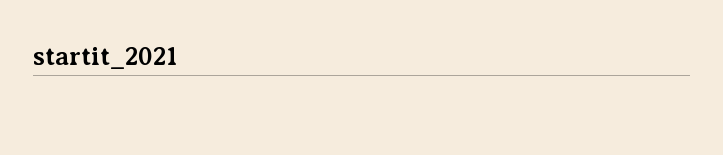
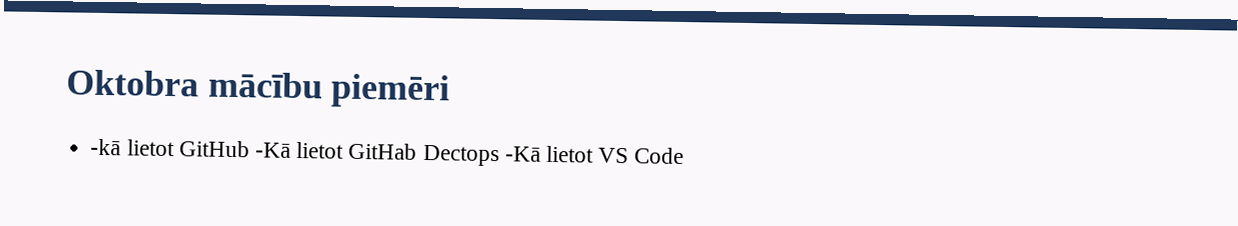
- startit_2021
+ Oktobra mācību piemēri
+ -kā lietot GitHub -Kā lietot GitHab Dectops -Kā lietot VS Code

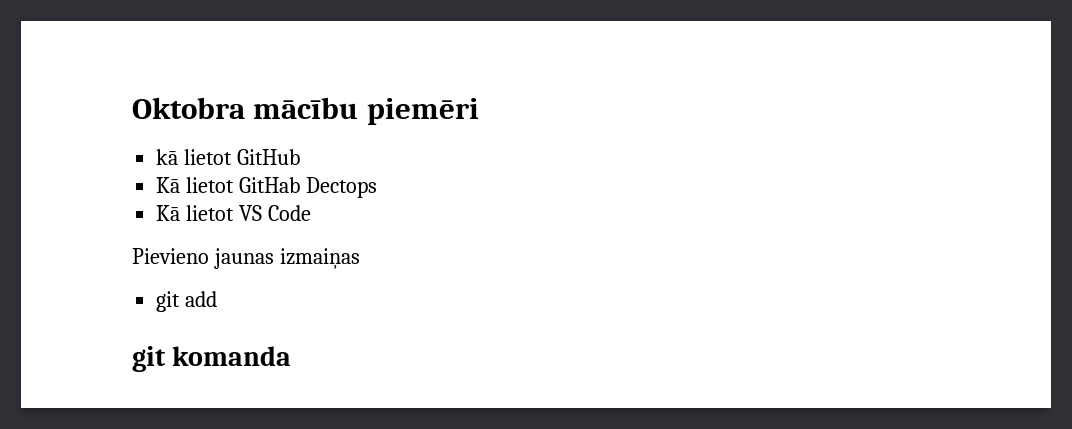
- -kā lietot GitHub -Kā lietot GitHab Dectops -Kā lietot VS Code
+ kā lietot GitHub
+ Kā lietot GitHab Dectops
+ Kā lietot VS Code
+ Pievieno jaunas izmaiņas
+ git add
+ git komanda

